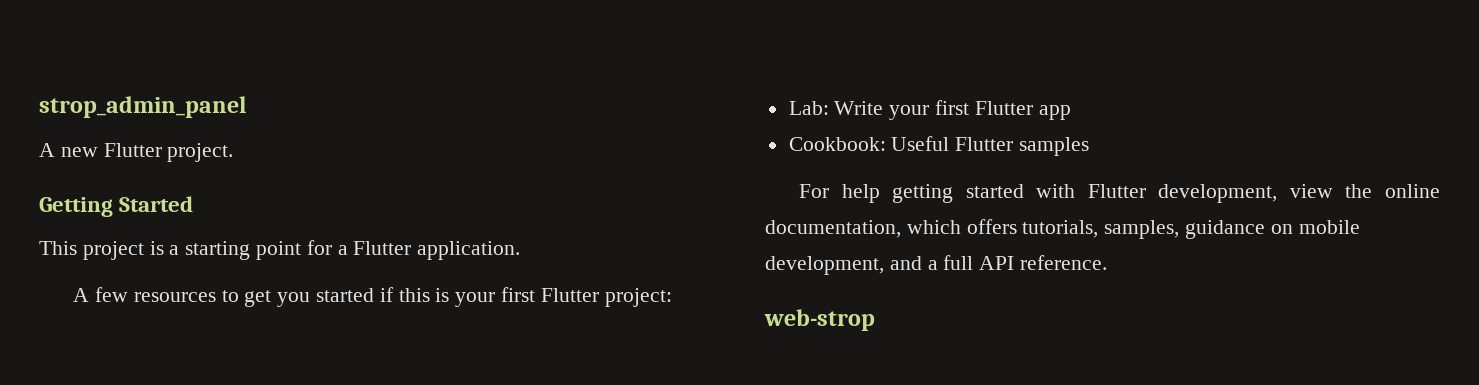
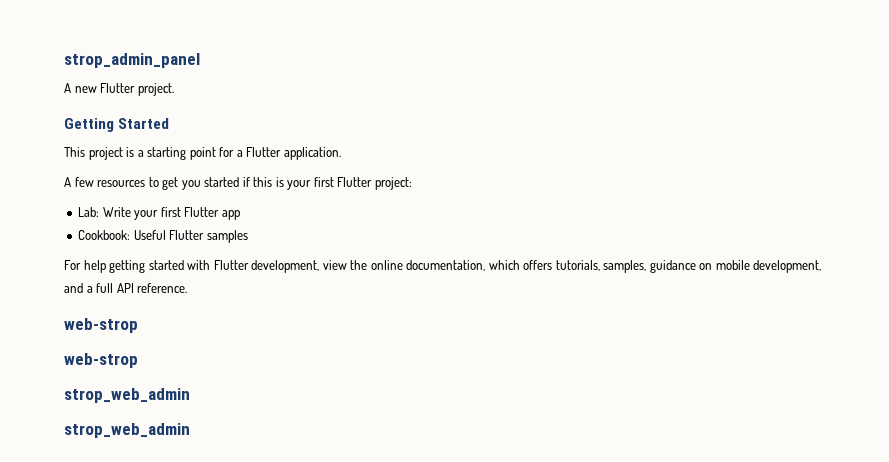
  For help getting started with Flutter development, view the online documentation, which offers tutorials, samples, guidance on mobile development, and a full API reference.
  web-strop
+ web-strop
+ strop_web_admin
+ strop_web_admin

